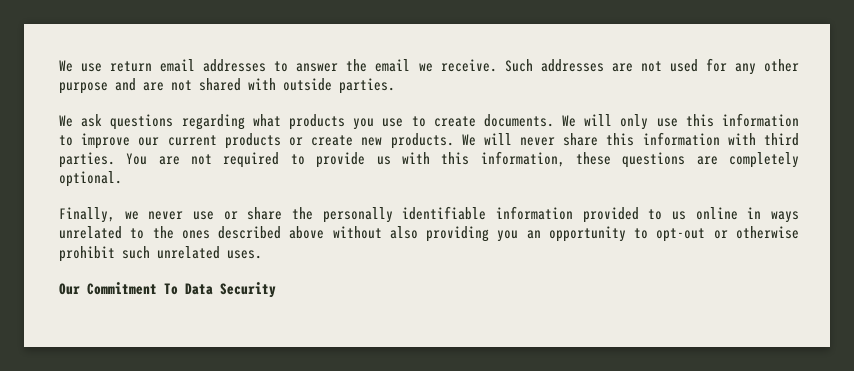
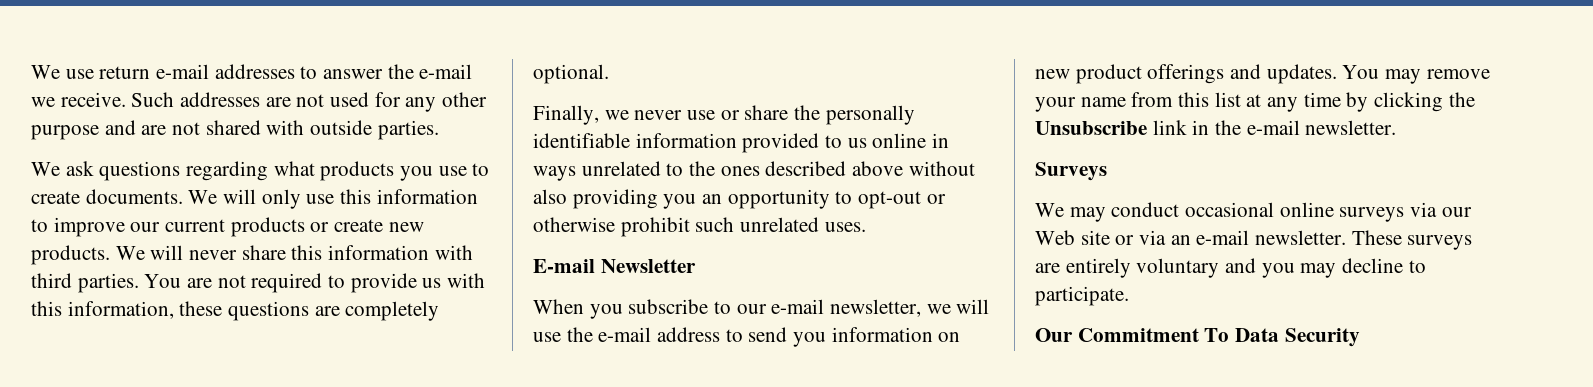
- We use return email addresses to answer the email we receive.
+ We use return e-mail addresses to answer the e-mail we receive.
+ E-mail Newsletter
+ When you subscribe to our e-mail newsletter, we will use the e-mail address to send you information on new product offerings and updates. You may remove your name from this list at any time by clicking the Unsubscribe link in the e-mail newsletter.
+ Surveys
+ We may conduct occasional online surveys via our Web site or via an e-mail newsletter. These surveys are entirely voluntary and you may decline to participate.

